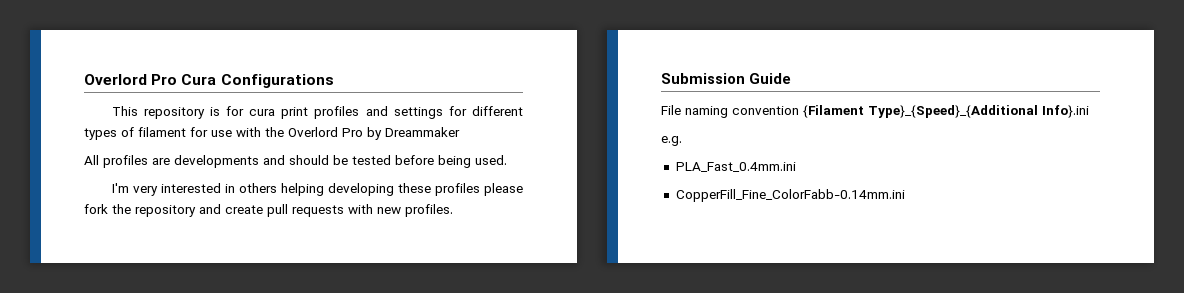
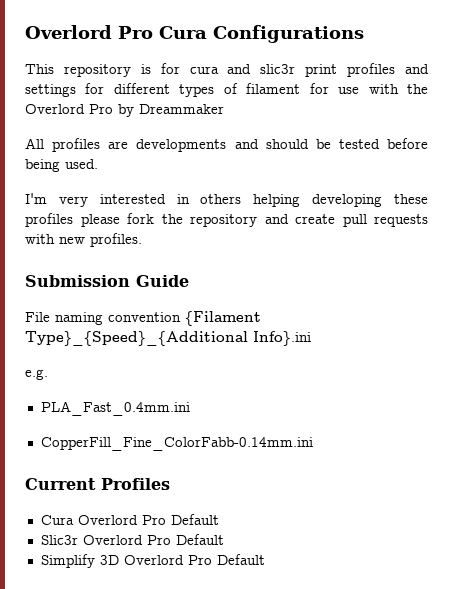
- This repository is for cura print profiles and settings for different types of filament for use with the Overlord Pro by Dreammaker
+ This repository is for cura and slic3r print profiles and settings for different types of filament for use with the Overlord Pro by Dreammaker
+ Current Profiles
+ Cura Overlord Pro Default
+ Slic3r Overlord Pro Default
+ Simplify 3D Overlord Pro Default

